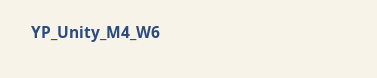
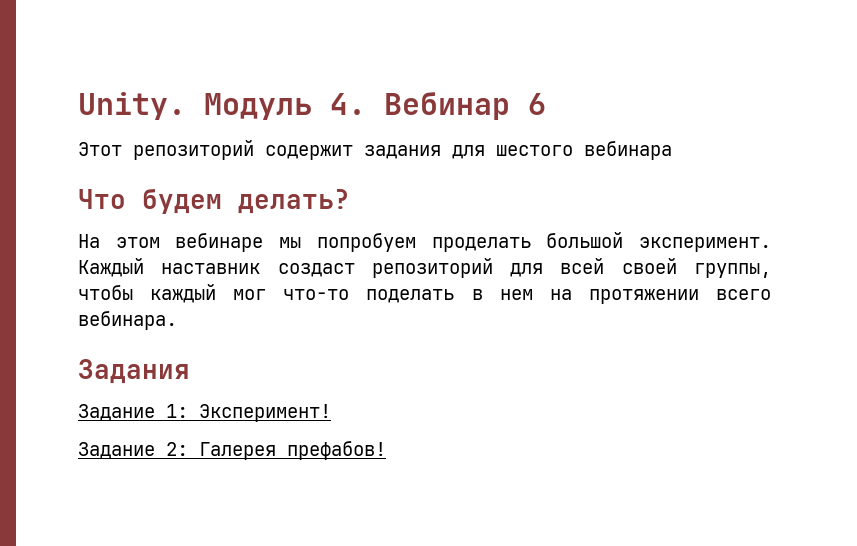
- YP_Unity_M4_W6
+ Unity. Модуль 4. Вебинар 6
+ Этот репозиторий содержит задания для шестого вебинара
+ Что будем делать?
+ На этом вебинаре мы попробуем проделать большой эксперимент. Каждый наставник создаст репозиторий для всей своей группы, чтобы каждый мог что-то поделать в нем на протяжении всего вебинара.
+ Задания
+ Задание 1: Эксперимент!
+ Задание 2: Галерея префабов!

